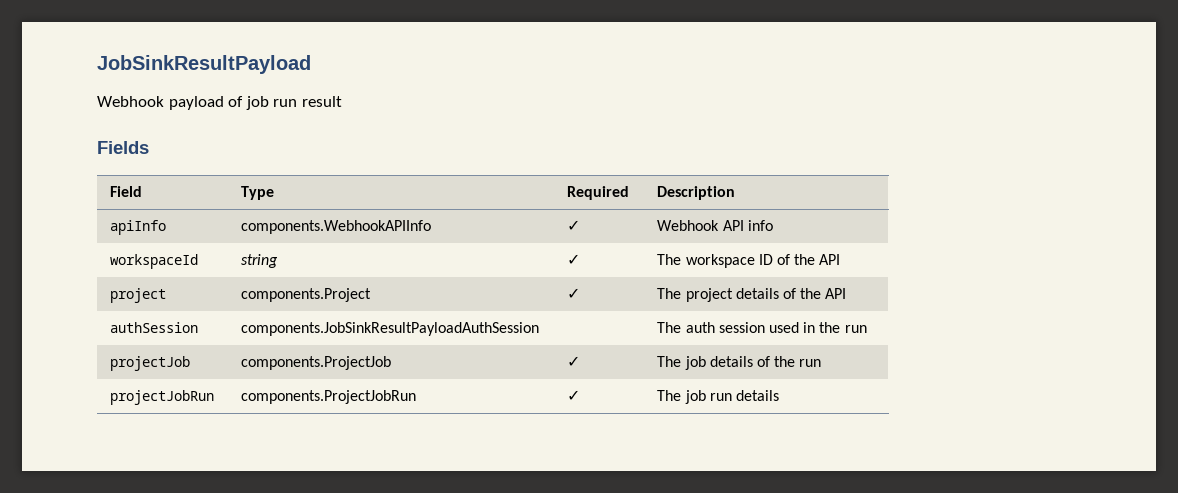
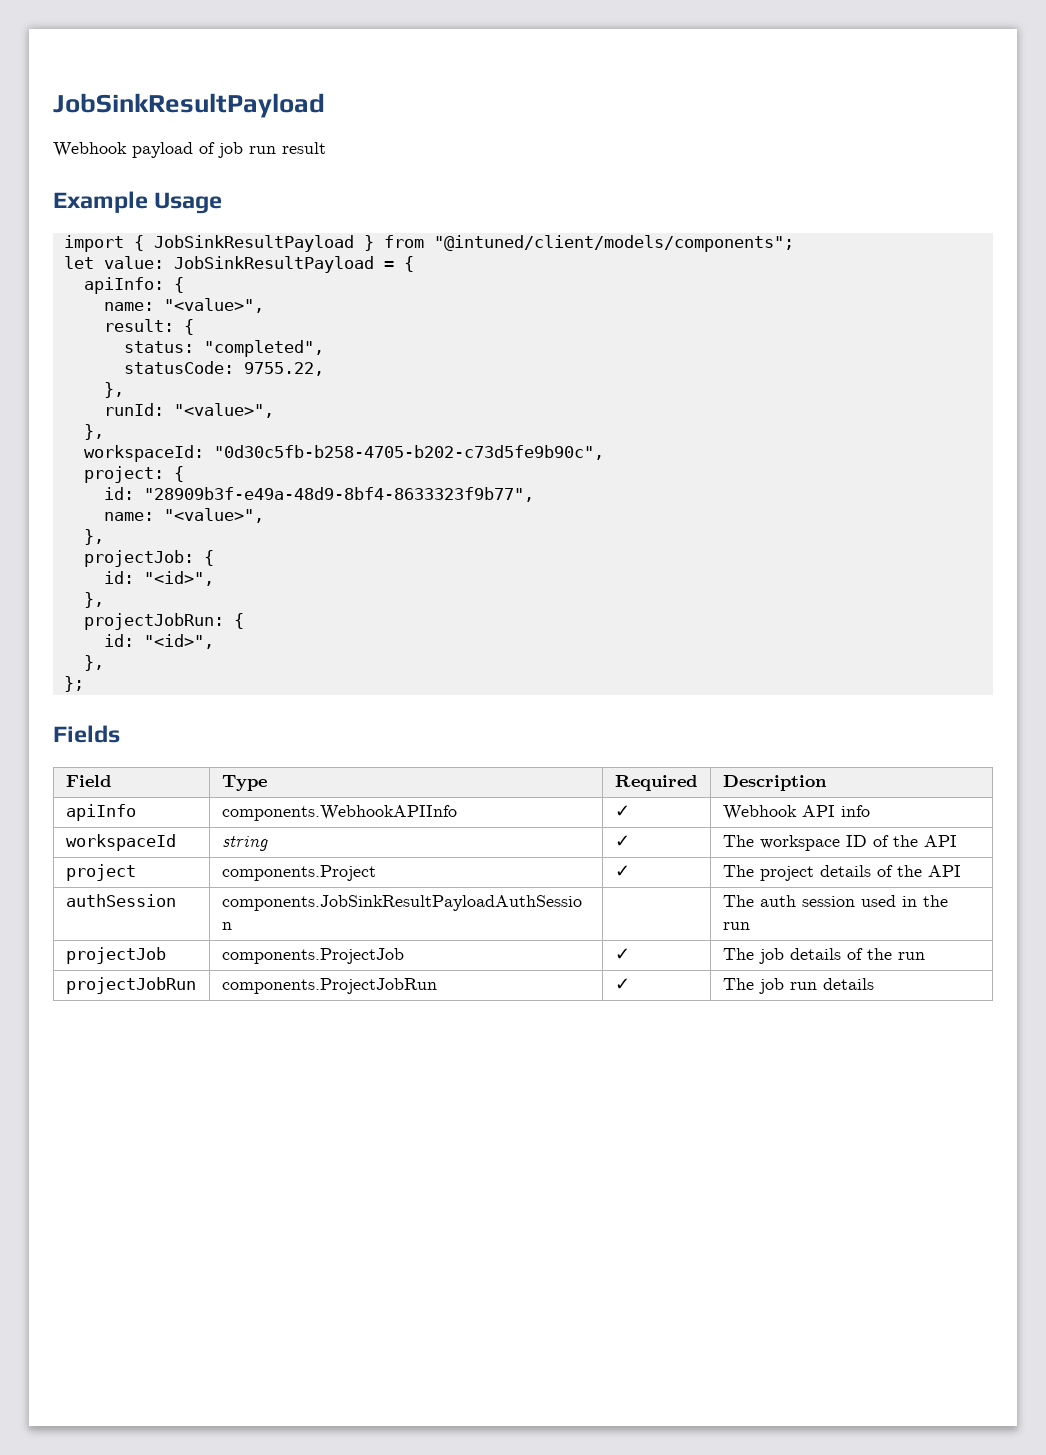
+ Example Usage
+ import { JobSinkResultPayload } from "@intuned/client/models/components";
+ let value: JobSinkResultPayload = {
+ apiInfo: {
+ name: "<value>",
+ result: {
+ status: "completed",
+ statusCode: 9755.22,
+ },
+ runId: "<value>",
+ },
+ workspaceId: "0d30c5fb-b258-4705-b202-c73d5fe9b90c",
+ project: {
+ id: "28909b3f-e49a-48d9-8bf4-8633323f9b77",
+ name: "<value>",
+ },
+ projectJob: {
+ id: "<id>",
+ },
+ projectJobRun: {
+ id: "<id>",
+ },
+ };

